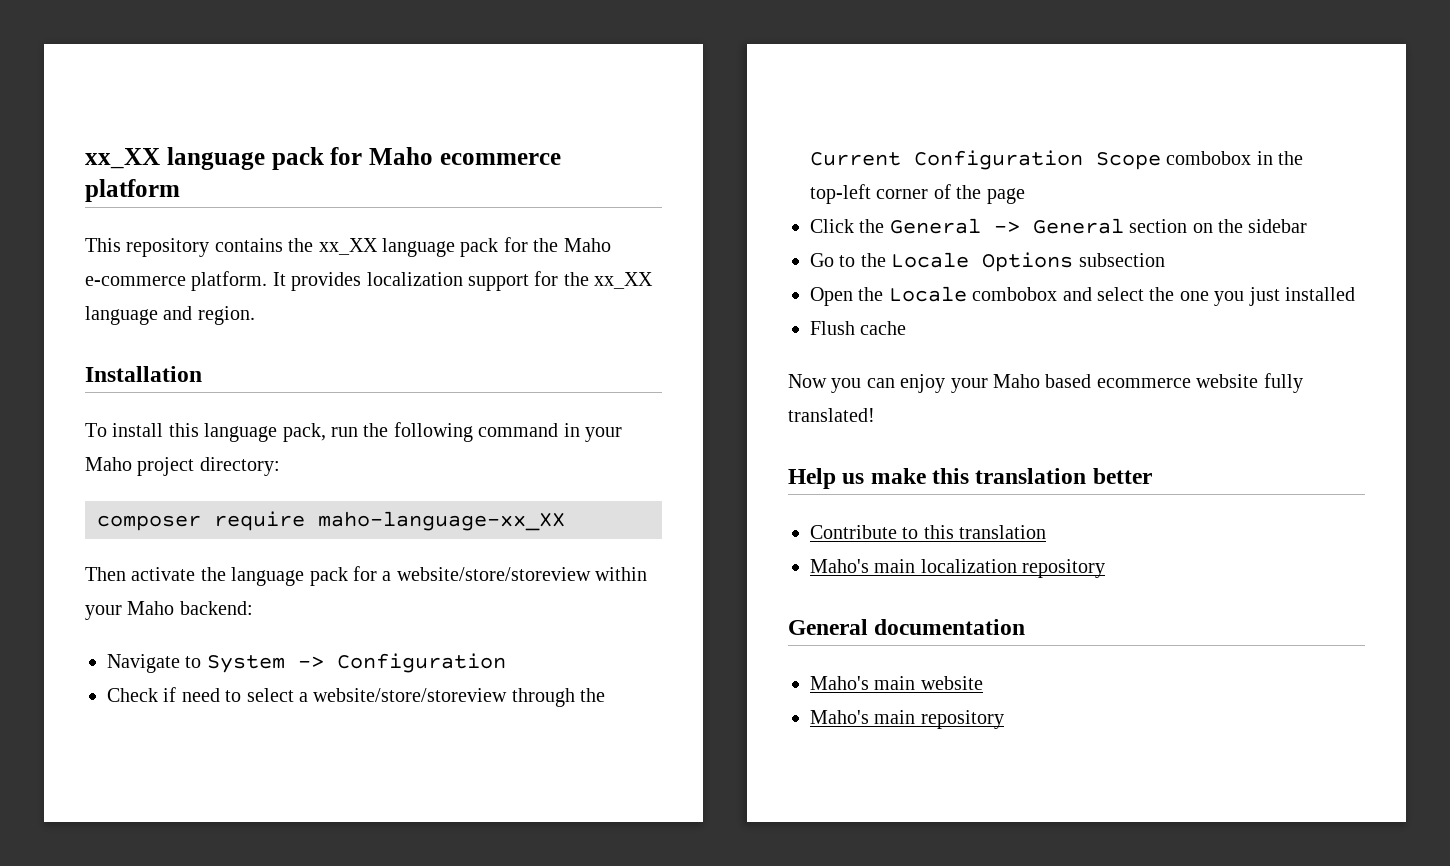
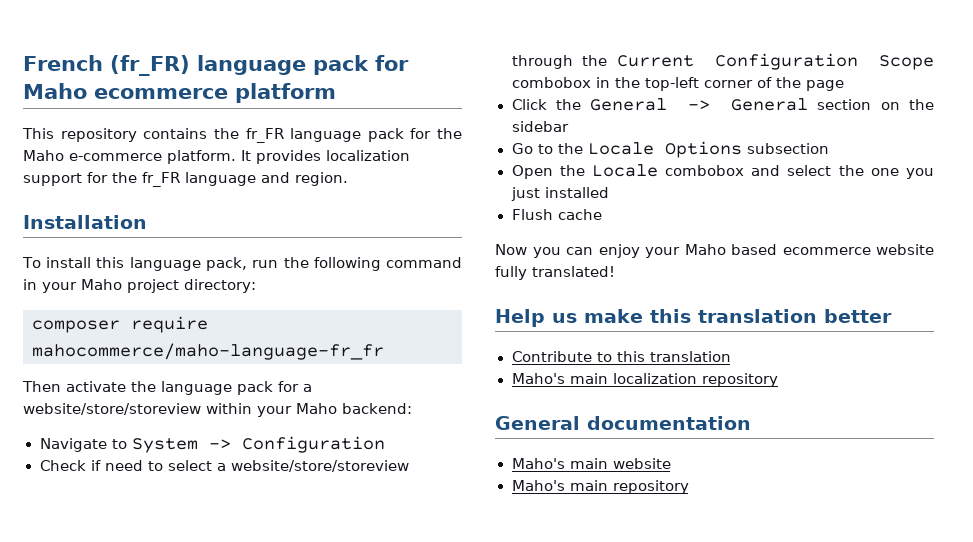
- xx_XX language pack for Maho ecommerce platform
+ French (fr_FR) language pack for Maho ecommerce platform
- This repository contains the xx_XX language pack for the Maho e-commerce platform.
+ This repository contains the fr_FR language pack for the Maho e-commerce platform.
- It provides localization support for the xx_XX language and region.
+ It provides localization support for the fr_FR language and region.
- composer require maho-language-xx_XX
+ composer require mahocommerce/maho-language-fr_fr

